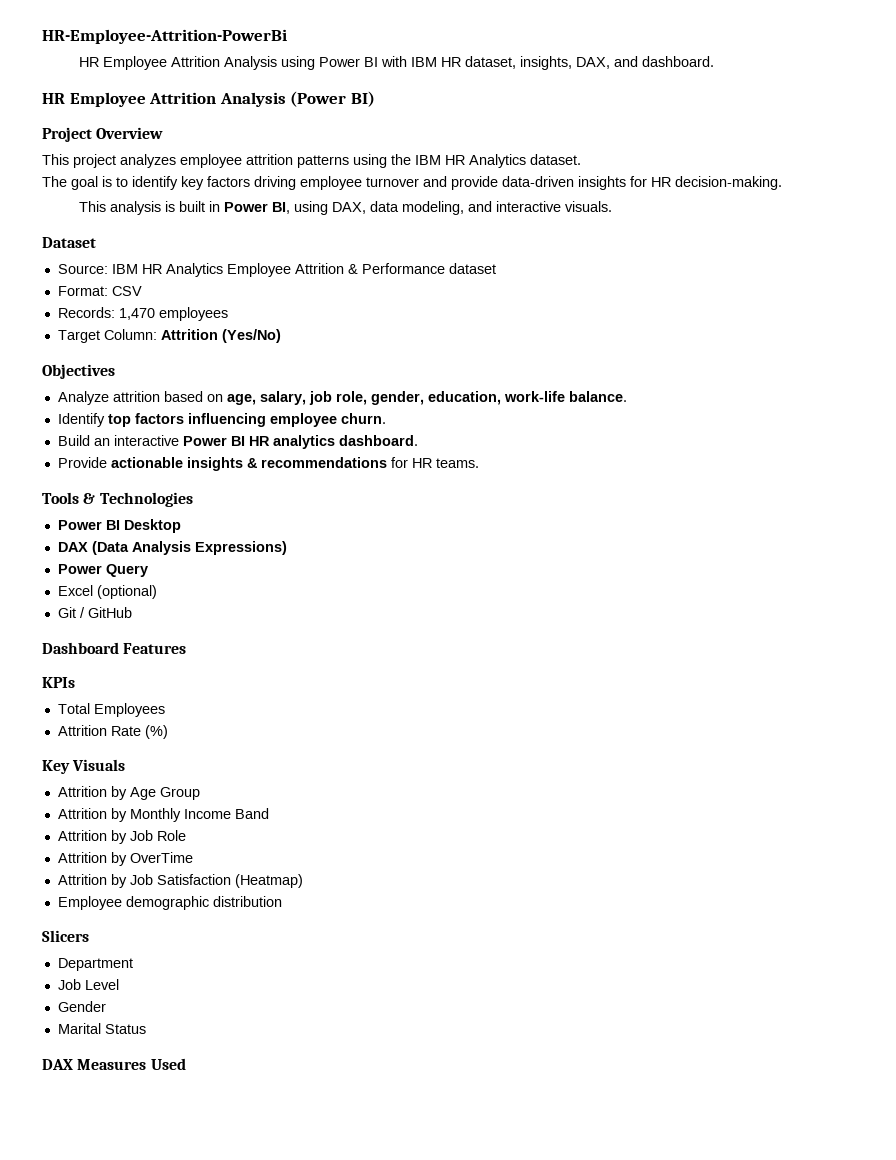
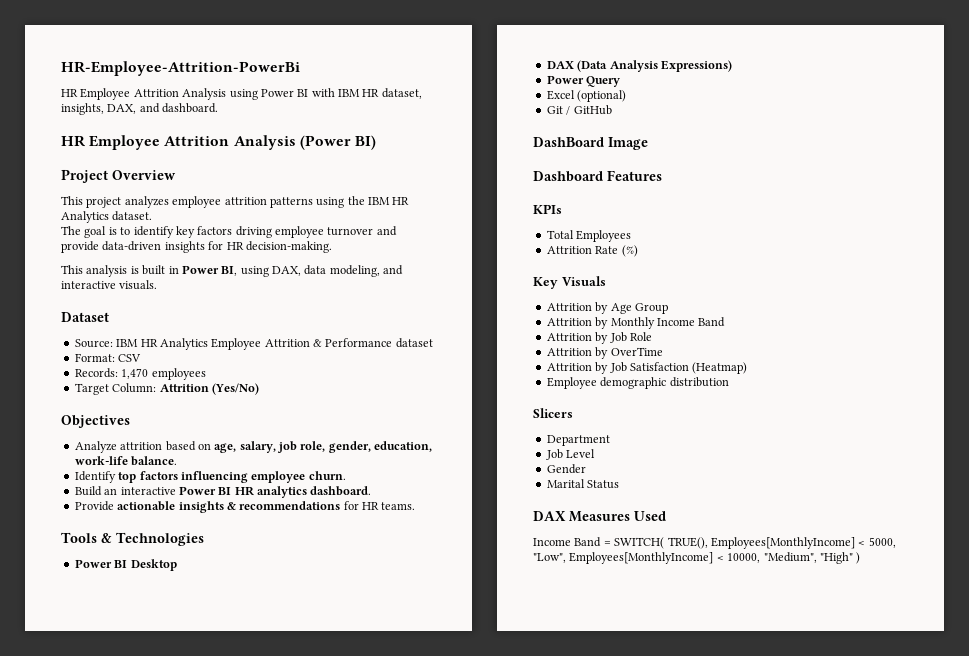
+ DashBoard Image
+ Income Band = SWITCH( TRUE(), Employees[MonthlyIncome] < 5000, "Low", Employees[MonthlyIncome] < 10000, "Medium", "High" )

